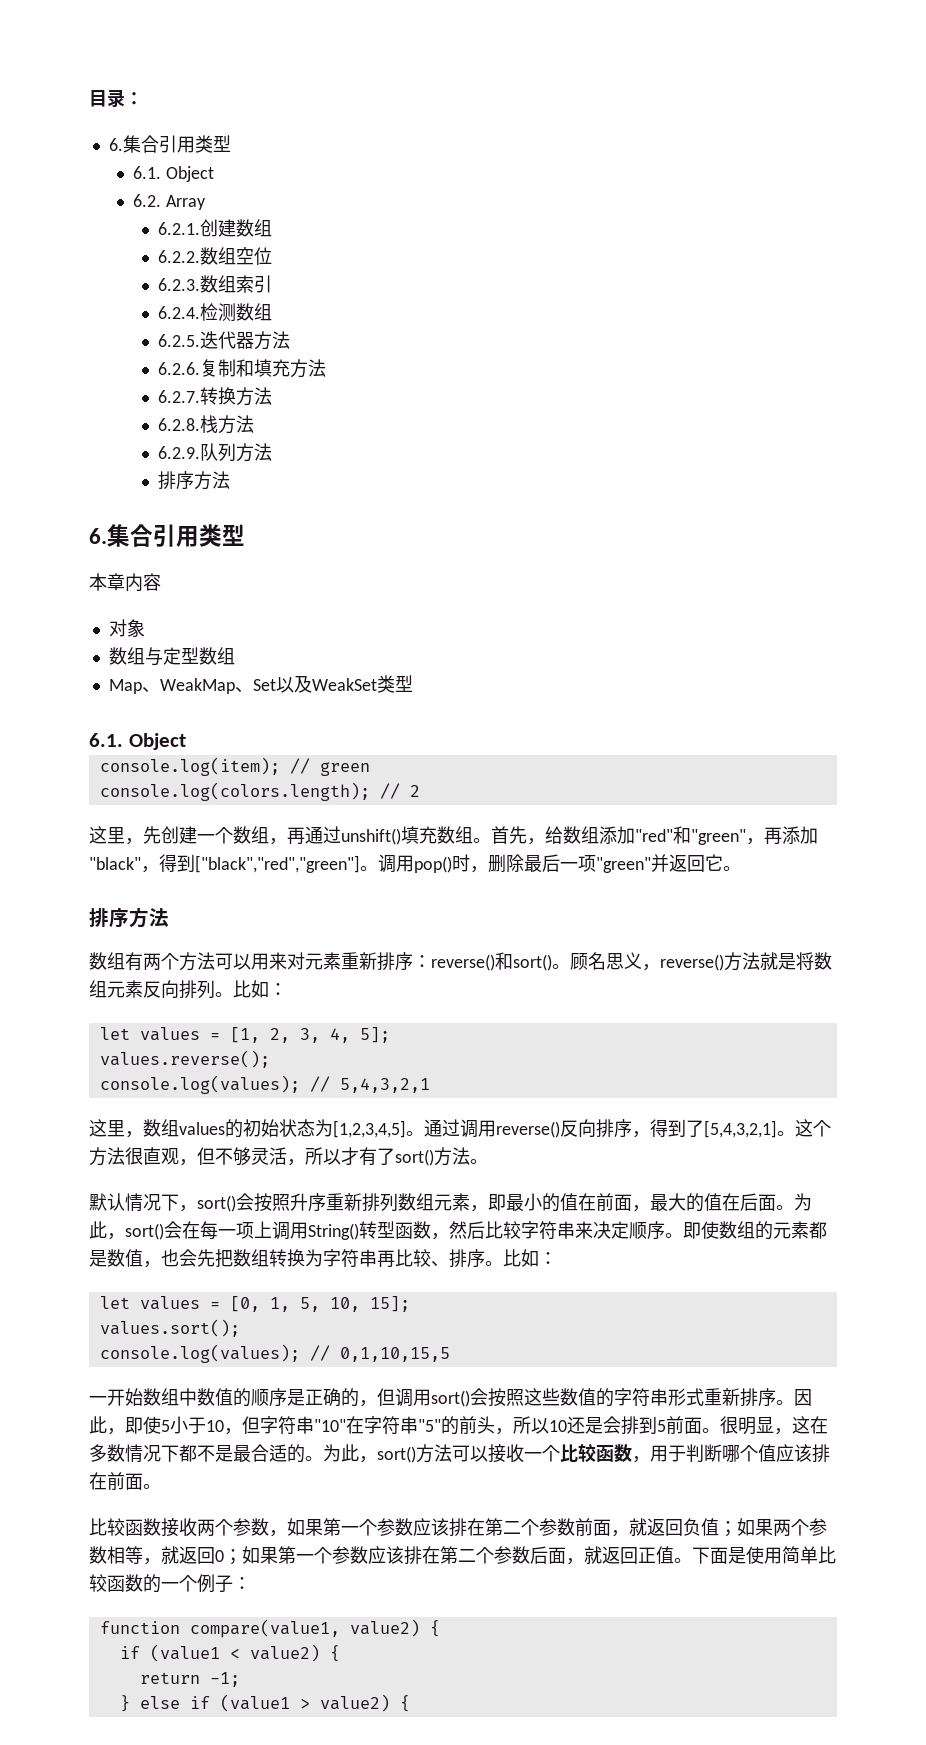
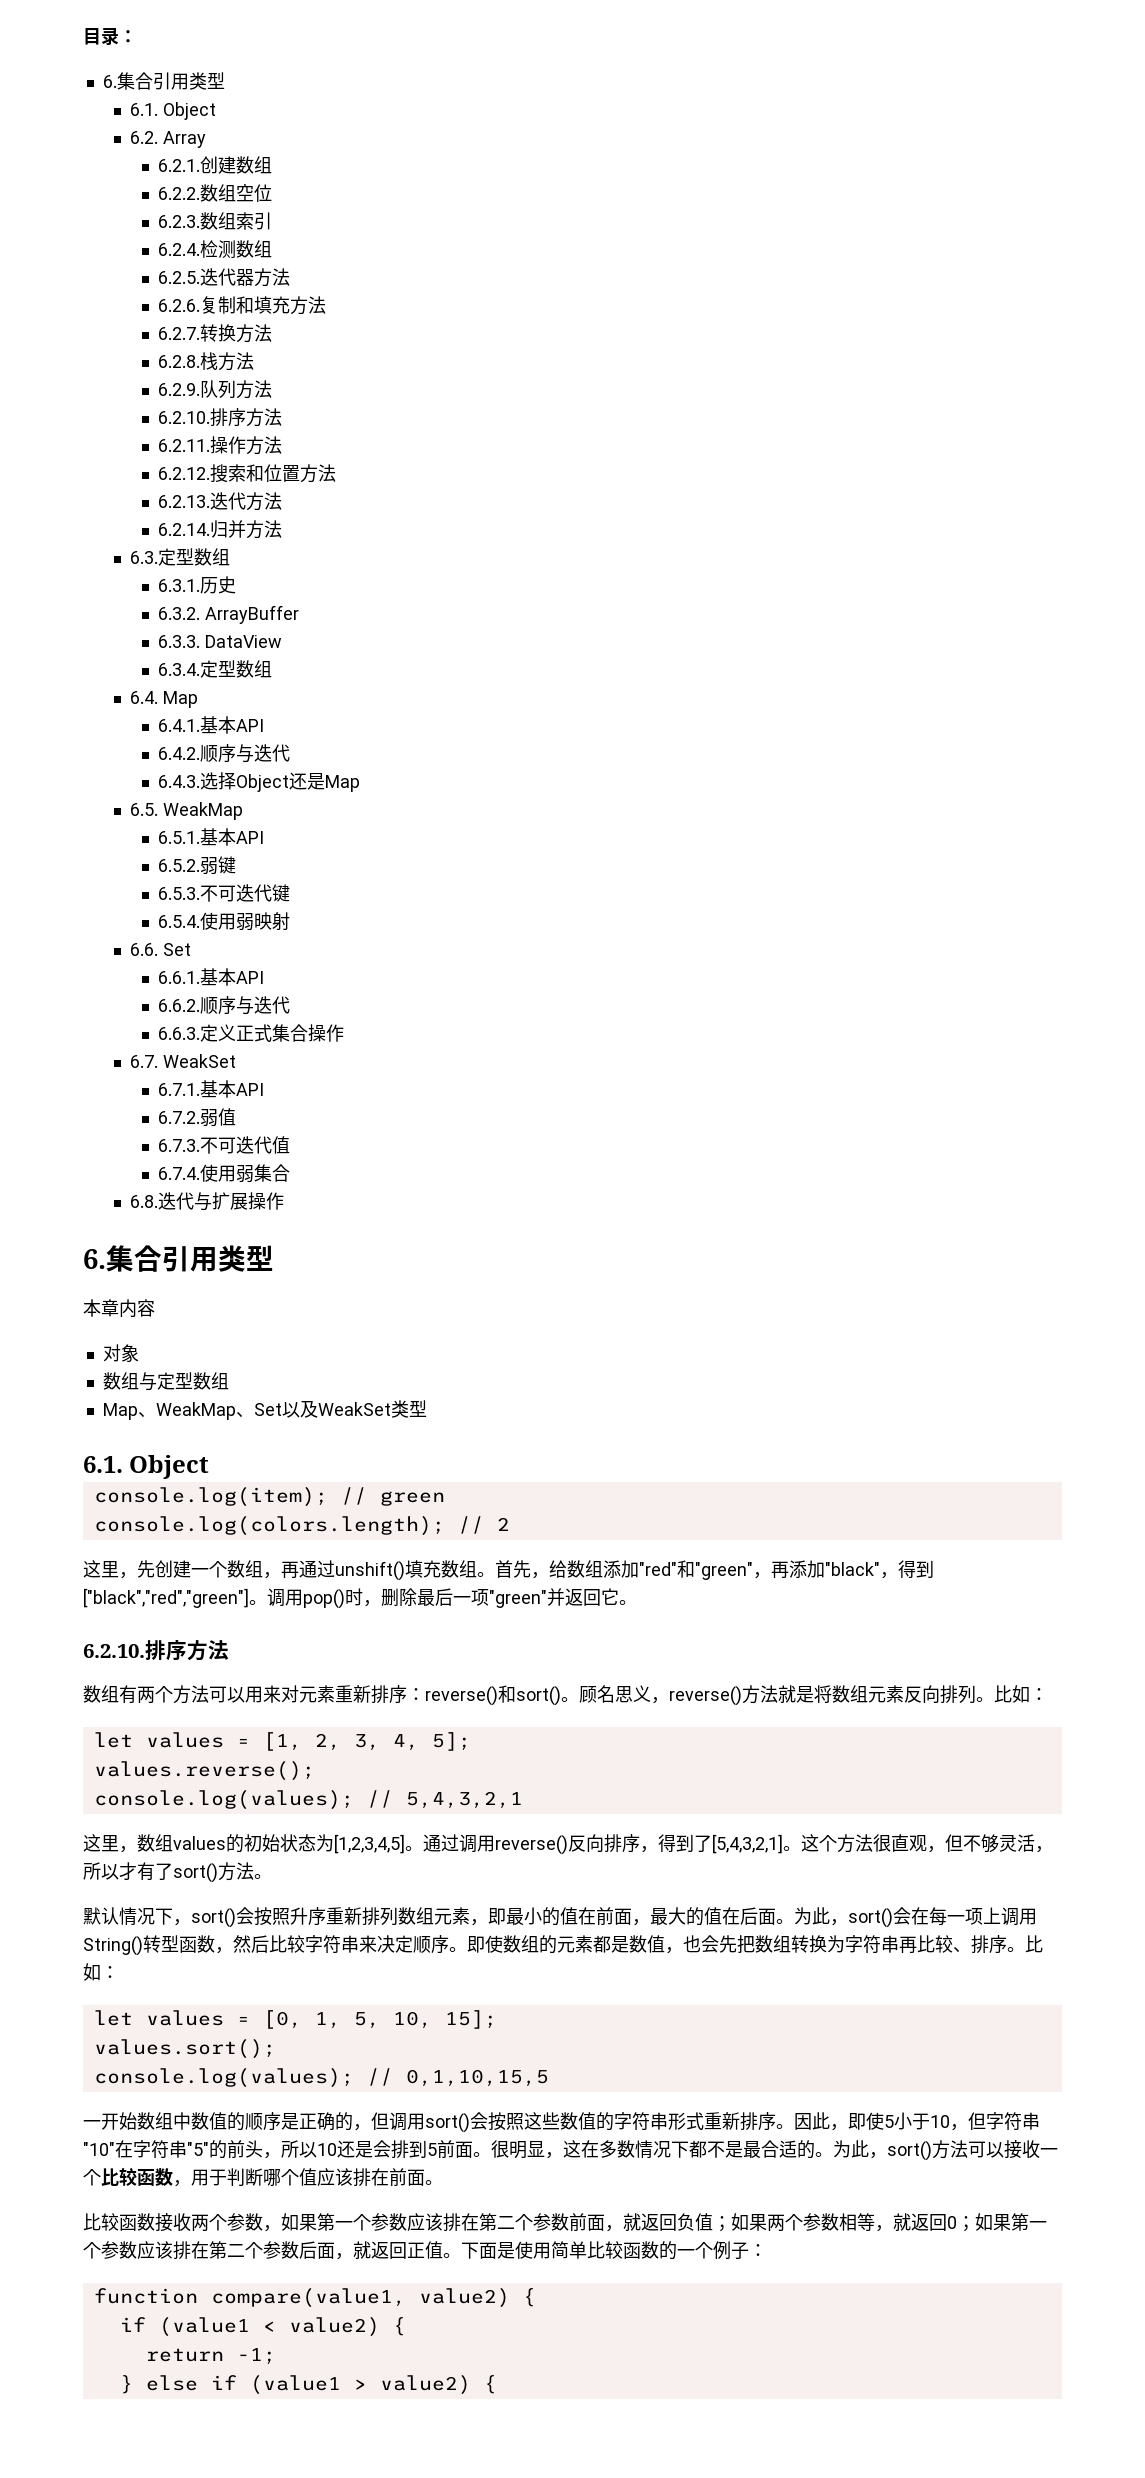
  6.2.9.队列方法
- 排序方法
+ 6.2.10.排序方法
+ 6.2.11.操作方法
+ 6.2.12.搜索和位置方法
+ 6.2.13.迭代方法
+ 6.2.14.归并方法
+ 6.3.定型数组
+ 6.3.1.历史
+ 6.3.2. ArrayBuffer
+ 6.3.3. DataView
+ 6.3.4.定型数组
+ 6.4. Map
+ 6.4.1.基本API
+ 6.4.2.顺序与迭代
+ 6.4.3.选择Object还是Map
+ 6.5. WeakMap
+ 6.5.1.基本API
+ 6.5.2.弱键
+ 6.5.3.不可迭代键
+ 6.5.4.使用弱映射
+ 6.6. Set
+ 6.6.1.基本API
+ 6.6.2.顺序与迭代
+ 6.6.3.定义正式集合操作
+ 6.7. WeakSet
+ 6.7.1.基本API
+ 6.7.2.弱值
+ 6.7.3.不可迭代值
+ 6.7.4.使用弱集合
+ 6.8.迭代与扩展操作
  调用pop()时，删除最后一项"green"并返回它。
- 排序方法
+ 6.2.10.排序方法

